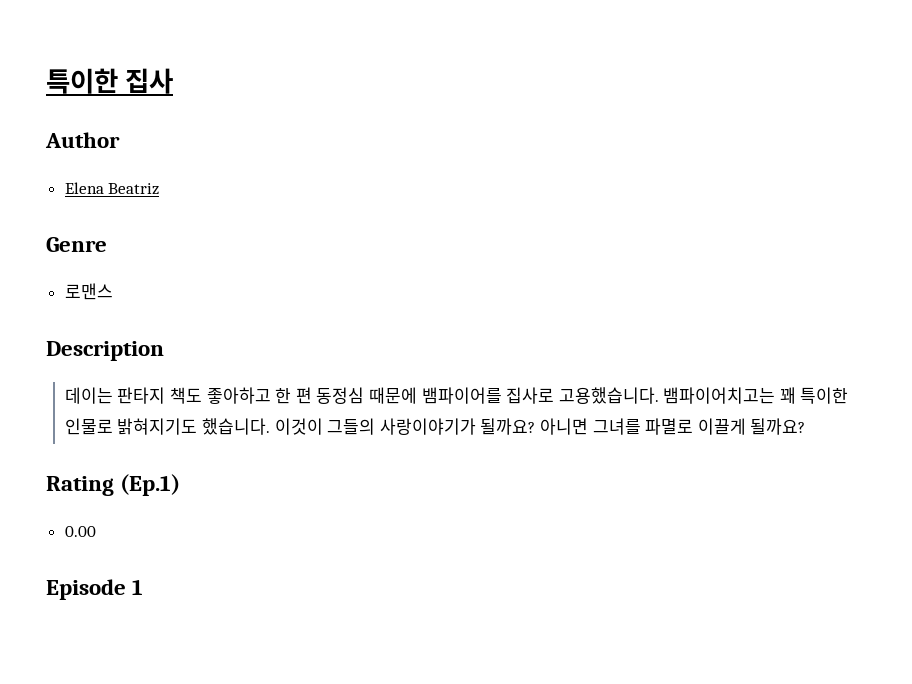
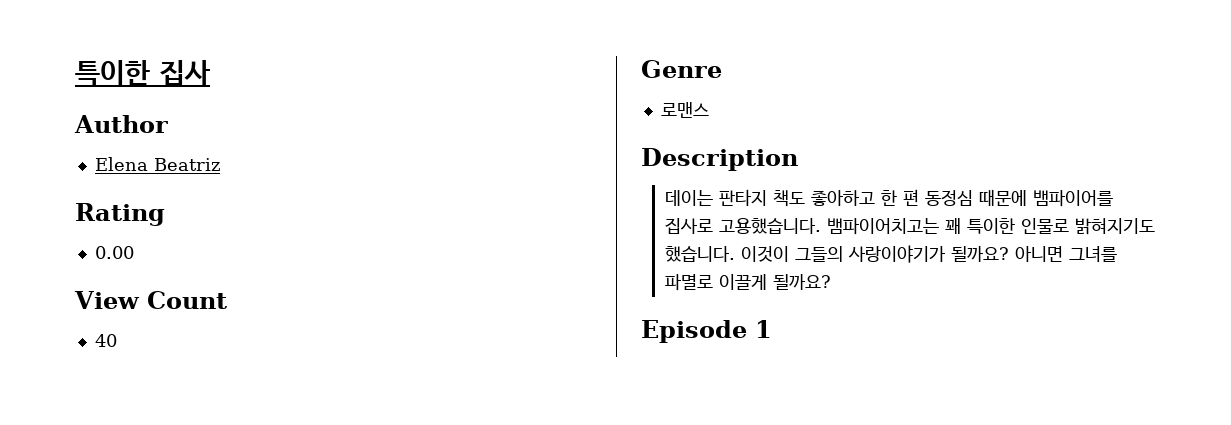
+ Rating
+ 0.00
+ View Count
+ 40
- Rating (Ep.1)
- 0.00

